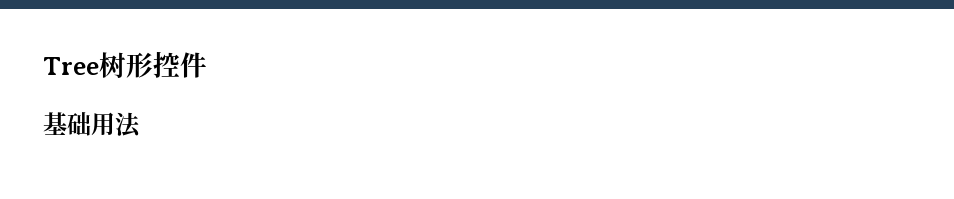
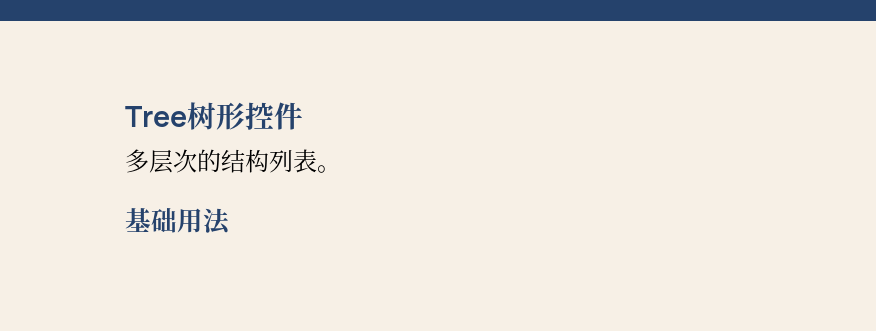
+ 多层次的结构列表。

